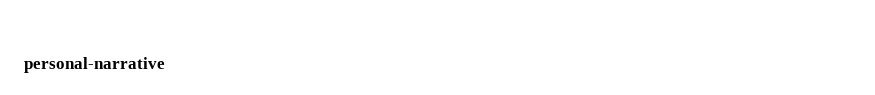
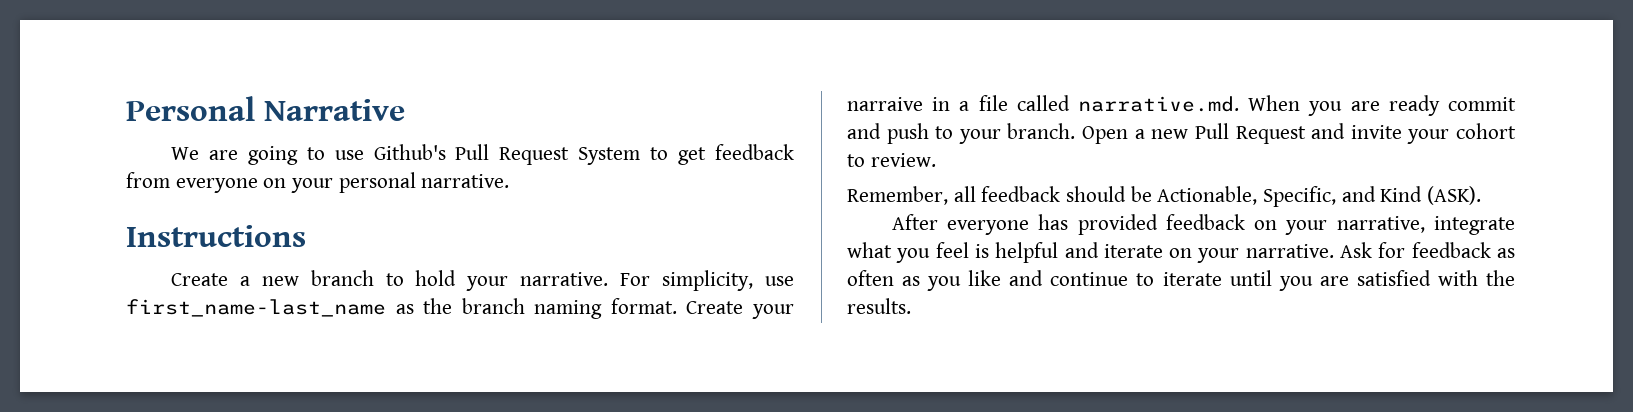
- personal-narrative
+ Personal Narrative
+ We are going to use Github's Pull Request System to get feedback from everyone on your personal narrative.
+ Instructions
+ Create a new branch to hold your narrative. For simplicity, use first_name-last_name as the branch naming format. Create your narraive in a file called narrative.md. When you are ready commit and push to your branch. Open a new Pull Request and invite your cohort to review.
+ Remember, all feedback should be Actionable, Specific, and Kind (ASK).
+ After everyone has provided feedback on your narrative, integrate what you feel is helpful and iterate on your narrative. Ask for feedback as often as you like and continue to iterate until you are satisfied with the results.

